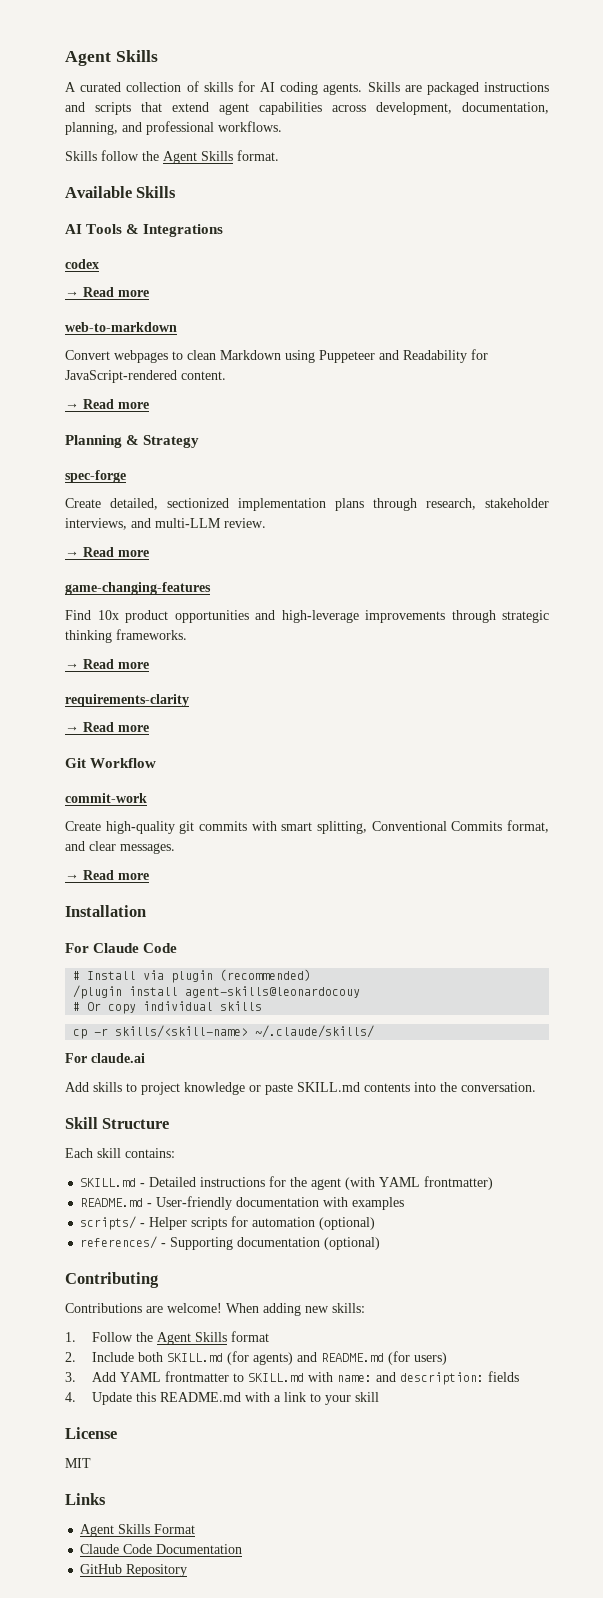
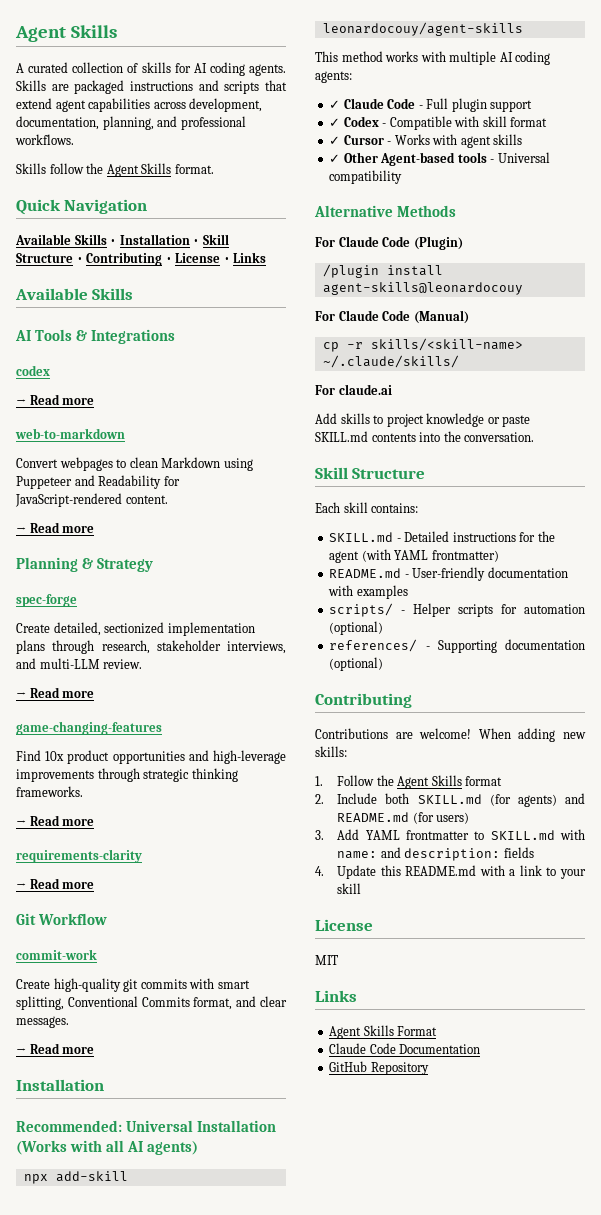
+ Quick Navigation
+ Available Skills • Installation • Skill Structure • Contributing • License • Links
- For Claude Code
- # Install via plugin (recommended)
+ Recommended: Universal Installation (Works with all AI agents)
+ npx add-skill leonardocouy/agent-skills
+ This method works with multiple AI coding agents:
+ ✓ Claude Code - Full plugin support
+ ✓ Codex - Compatible with skill format
+ ✓ Cursor - Works with agent skills
+ ✓ Other Agent-based tools - Universal compatibility
+ Alternative Methods
+ For Claude Code (Plugin)
  /plugin install agent-skills@leonardocouy
- # Or copy individual skills
+ For Claude Code (Manual)

